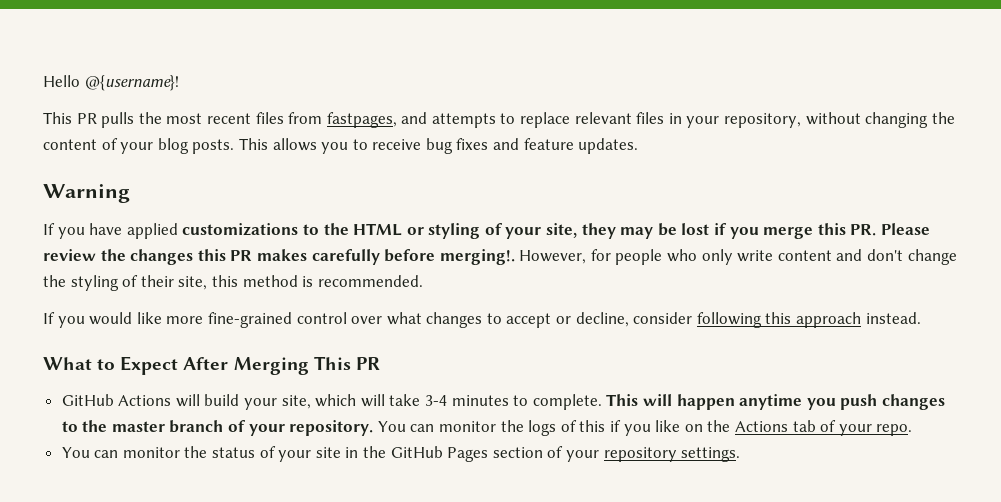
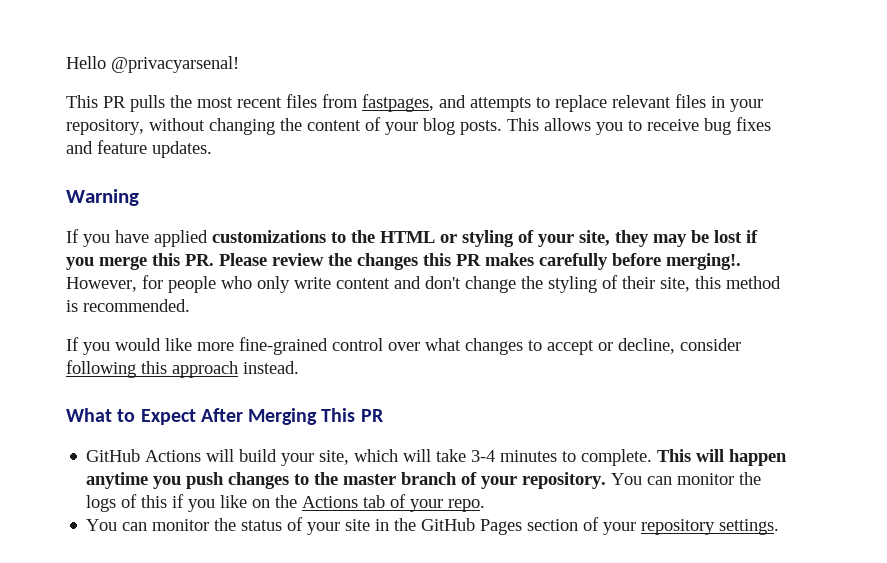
- Hello @{username}!
+ Hello @privacyarsenal!

